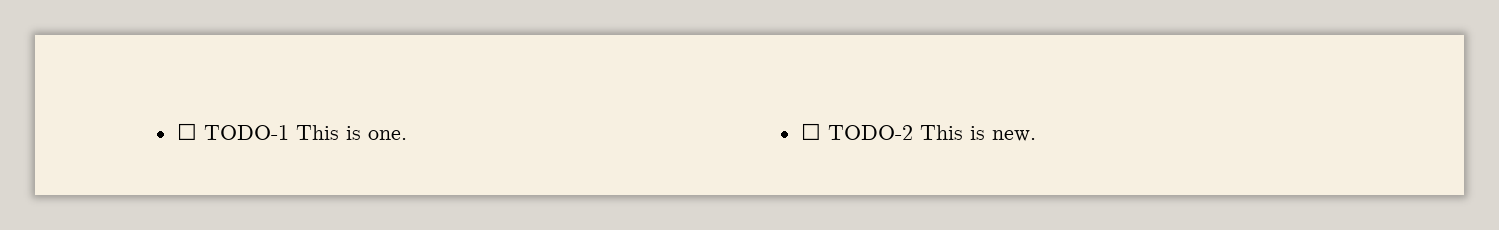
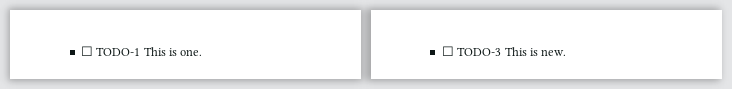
- ☐ TODO-2 This is new.
+ ☐ TODO-3 This is new.

